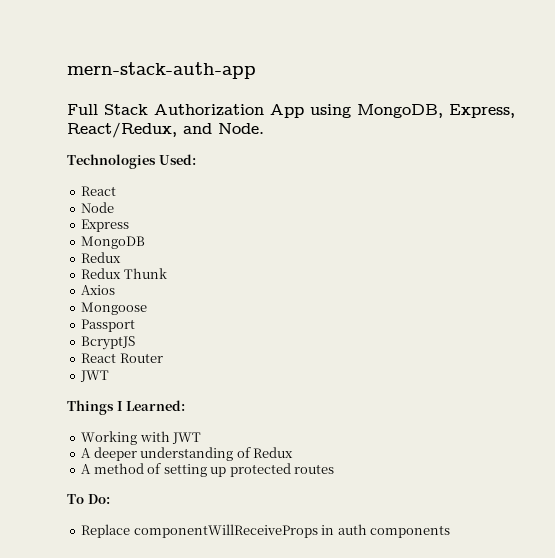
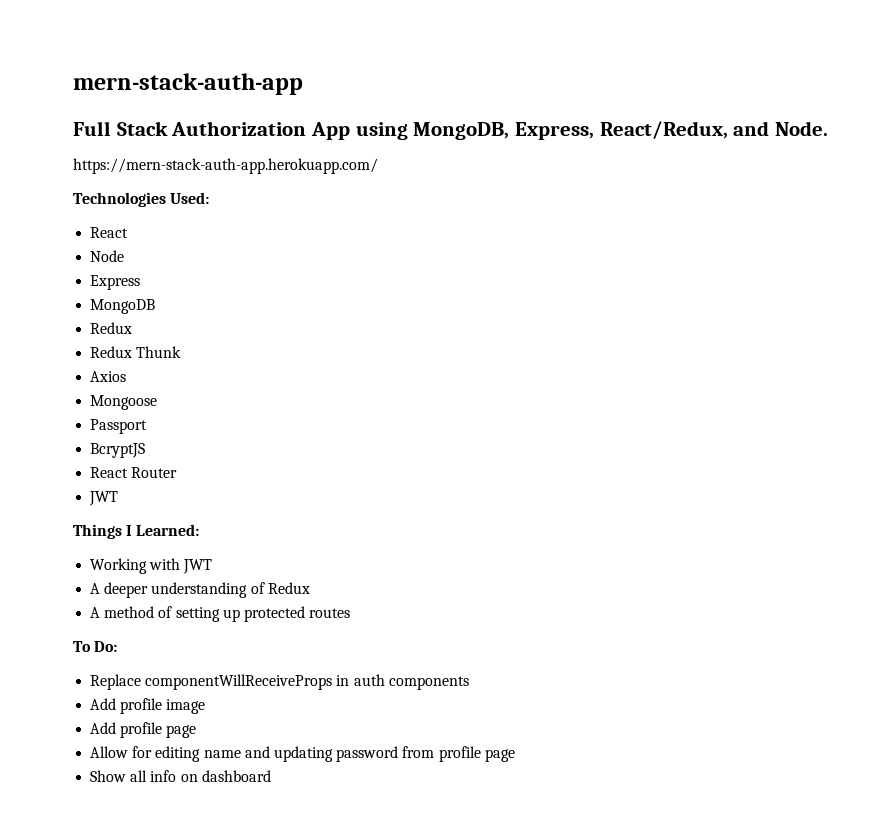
+ https://mern-stack-auth-app.herokuapp.com/
+ Add profile image
+ Add profile page
+ Allow for editing name and updating password from profile page
+ Show all info on dashboard

